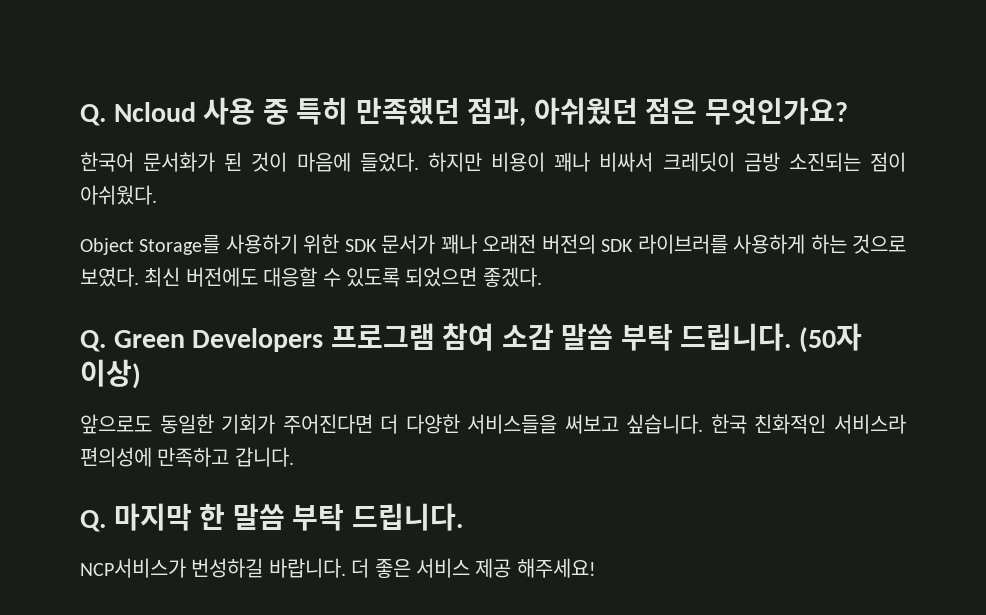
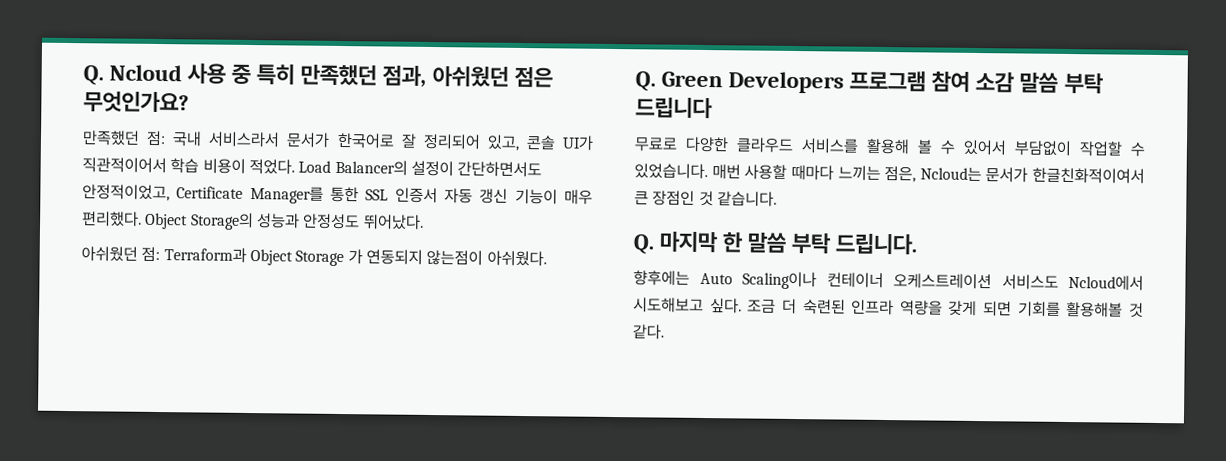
- 한국어 문서화가 된 것이 마음에 들었다. 하지만 비용이 꽤나 비싸서 크레딧이 금방 소진되는 점이 아쉬웠다.
- Object Storage를 사용하기 위한 SDK 문서가 꽤나 오래전 버전의 SDK 라이브러를 사용하게 하는 것으로 보였다. 최신 버전에도 대응할 수 있도록 되었으면 좋겠다.
+ 만족했던 점: 국내 서비스라서 문서가 한국어로 잘 정리되어 있고, 콘솔 UI가 직관적이어서 학습 비용이 적었다. Load Balancer의 설정이 간단하면서도 안정적이었고, Certificate Manager를 통한 SSL 인증서 자동 갱신 기능이 매우 편리했다. Object Storage의 성능과 안정성도 뛰어났다.
+ 아쉬웠던 점: Terraform과 Object Storage 가 연동되지 않는점이 아쉬웠다.
- Q. Green Developers 프로그램 참여 소감 말씀 부탁 드립니다. (50자 이상)
- 앞으로도 동일한 기회가 주어진다면 더 다양한 서비스들을 써보고 싶습니다. 한국 친화적인 서비스라 편의성에 만족하고 갑니다.
+ Q. Green Developers 프로그램 참여 소감 말씀 부탁 드립니다
+ 무료로 다양한 클라우드 서비스를 활용해 볼 수 있어서 부담없이 작업할 수 있었습니다. 매번 사용할 때마다 느끼는 점은, Ncloud는 문서가 한글친화적이여서 큰 장점인 것 같습니다.
- NCP서비스가 번성하길 바랍니다. 더 좋은 서비스 제공 해주세요!
+ 향후에는 Auto Scaling이나 컨테이너 오케스트레이션 서비스도 Ncloud에서 시도해보고 싶다. 조금 더 숙련된 인프라 역량을 갖게 되면 기회를 활용해볼 것 같다.

